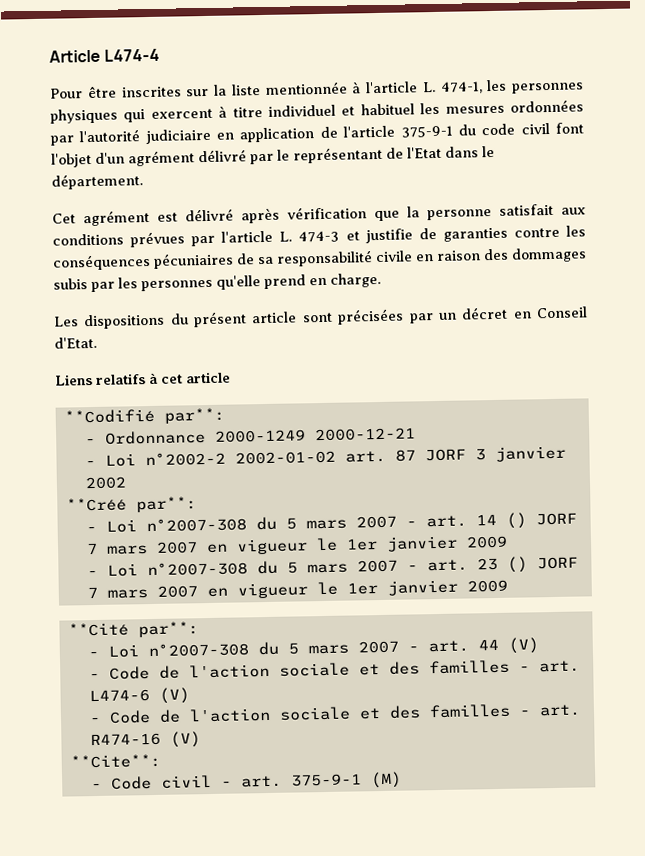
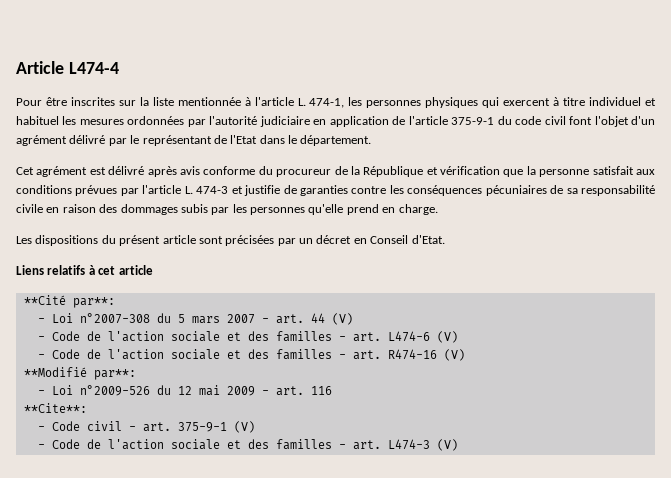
- Cet agrément est délivré après vérification que la personne satisfait aux conditions prévues par l'article L. 474-3 et justifie de garanties contre les conséquences pécuniaires de sa responsabilité civile en raison des dommages subis par les personnes qu'elle prend en charge.
+ Cet agrément est délivré après avis conforme du procureur de la République et vérification que la personne satisfait aux conditions prévues par l'article L. 474-3 et justifie de garanties contre les conséquences pécuniaires de sa responsabilité civile en raison des dommages subis par les personnes qu'elle prend en charge.
- **Codifié par**:
- - Ordonnance 2000-1249 2000-12-21
- - Loi n°2002-2 2002-01-02 art. 87 JORF 3 janvier 2002
- **Créé par**:
- - Loi n°2007-308 du 5 mars 2007 - art. 14 () JORF 7 mars 2007 en vigueur le 1er janvier 2009
- - Loi n°2007-308 du 5 mars 2007 - art. 23 () JORF 7 mars 2007 en vigueur le 1er janvier 2009
+ **Modifié par**:
+ - Loi n°2009-526 du 12 mai 2009 - art. 116
- - Code civil - art. 375-9-1 (M)
+ - Code civil - art. 375-9-1 (V)
+ - Code de l'action sociale et des familles - art. L474-3 (V)

